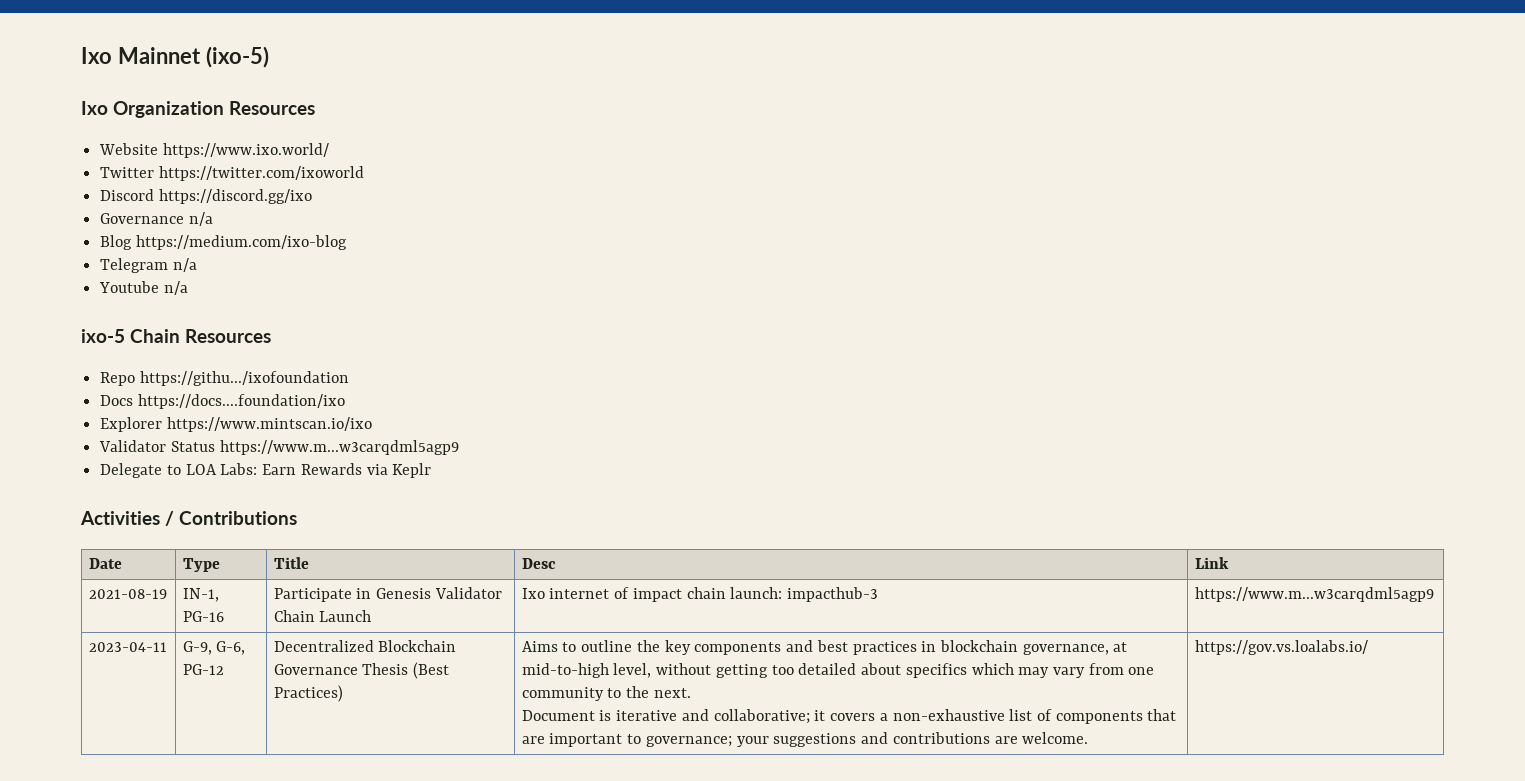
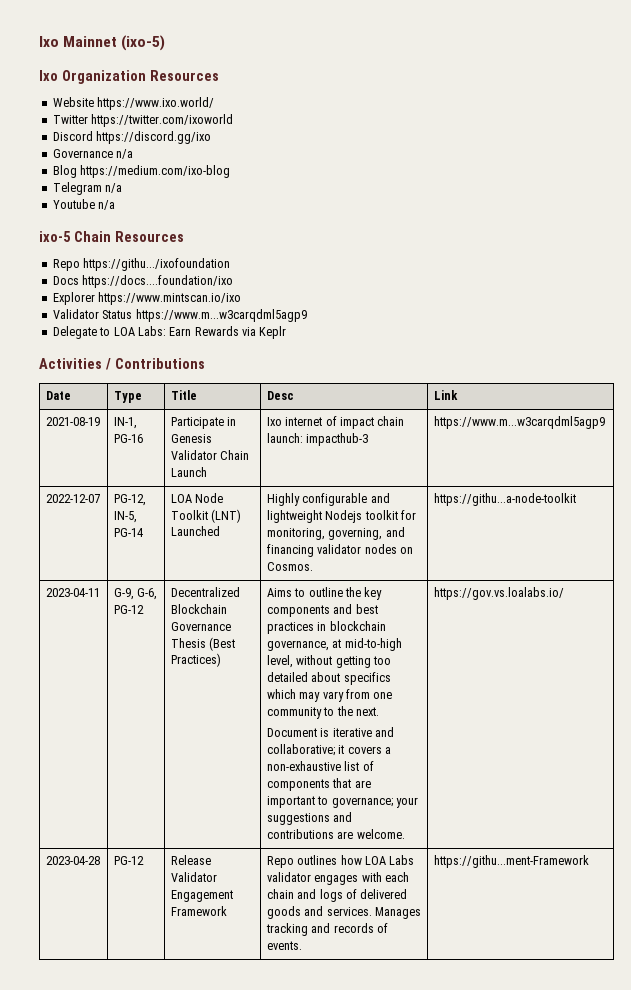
+ 2022-12-07 | PG-12, IN-5, PG-14 | LOA Node Toolkit (LNT) Launched | Highly configurable and lightweight Nodejs toolkit for monitoring, governing, and financing validator nodes on Cosmos. | https://githu...a-node-toolkit
+ 2023-04-28 | PG-12 | Release Validator Engagement Framework | Repo outlines how LOA Labs validator engages with each chain and logs of delivered goods and services. Manages tracking and records of events. | https://githu...ment-Framework

